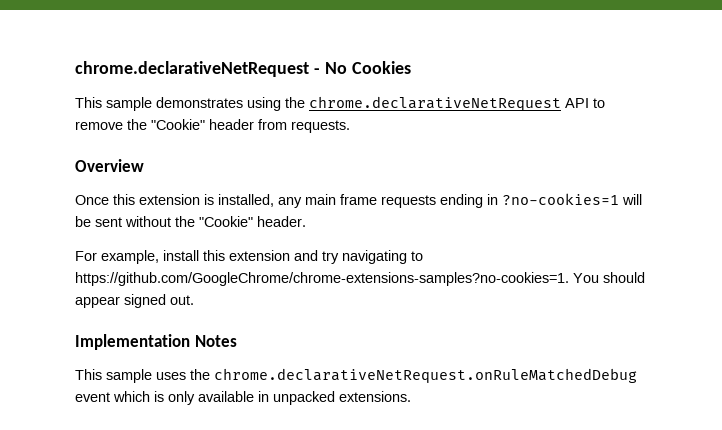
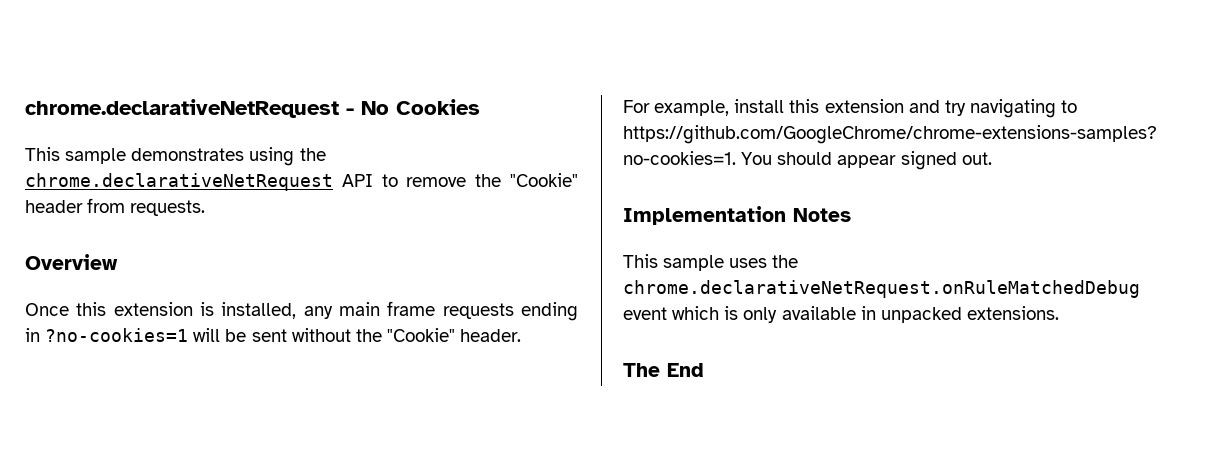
+ The End

